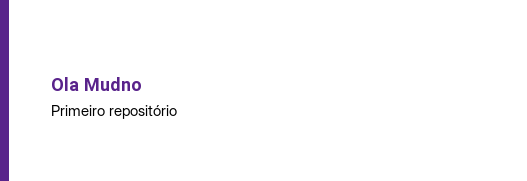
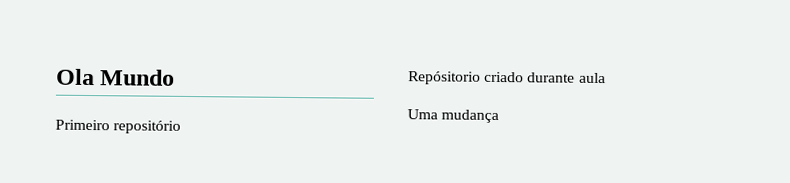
- Ola Mudno
+ Ola Mundo
+ Repósitorio criado durante aula
+ Uma mudança

